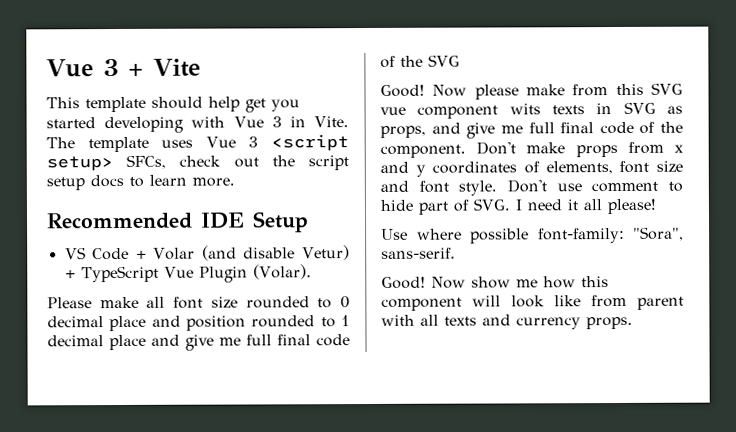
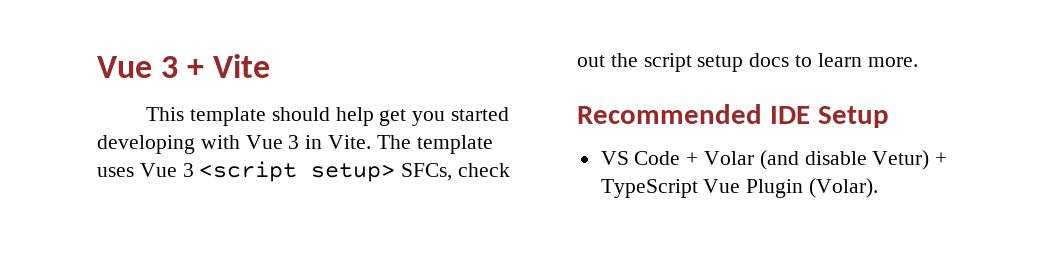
- Please make all font size rounded to 0 decimal place and position rounded to 1 decimal place and give me full final code of the SVG
- Good! Now please make from this SVG vue component wits texts in SVG as props, and give me full final code of the component. Don't make props from x and y coordinates of elements, font size and font style. Don't use comment to hide part of SVG. I need it all please!
- Use where possible font-family: "Sora", sans-serif.
- Good! Now show me how this component will look like from parent with all texts and currency props.

